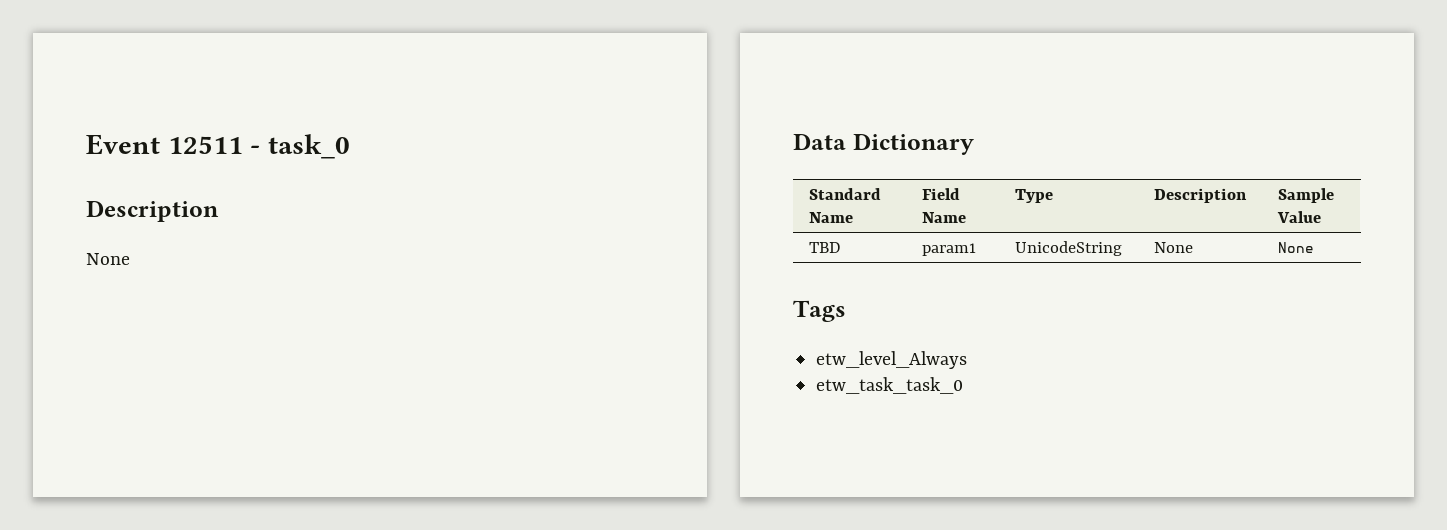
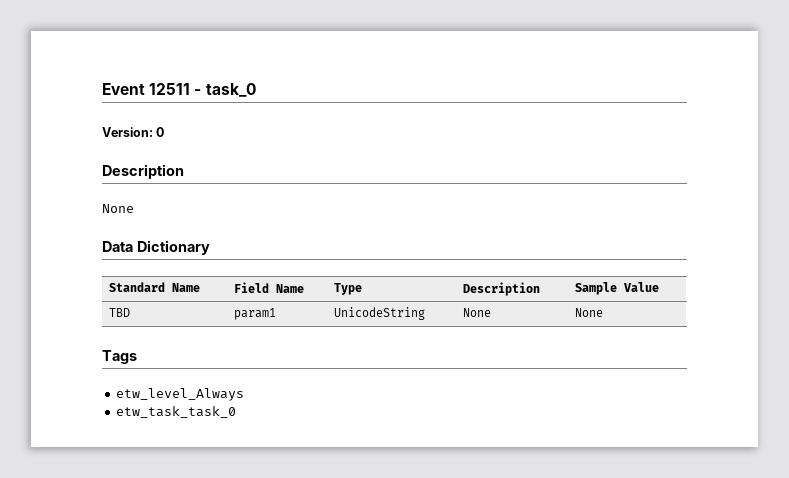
+ Version: 0

